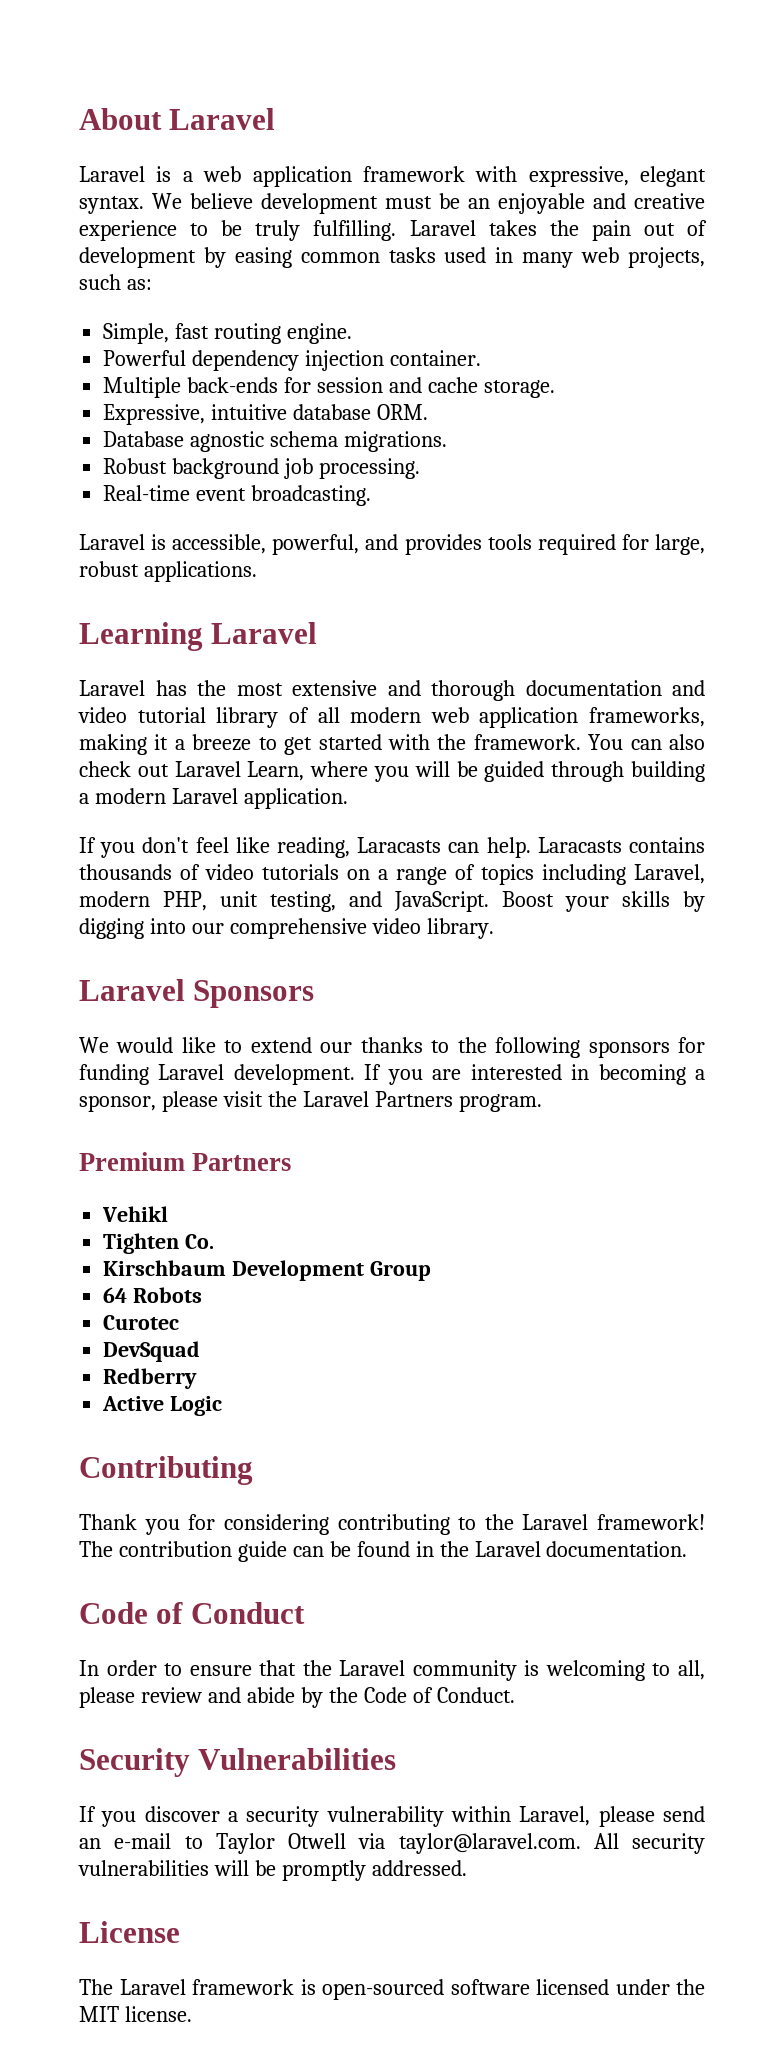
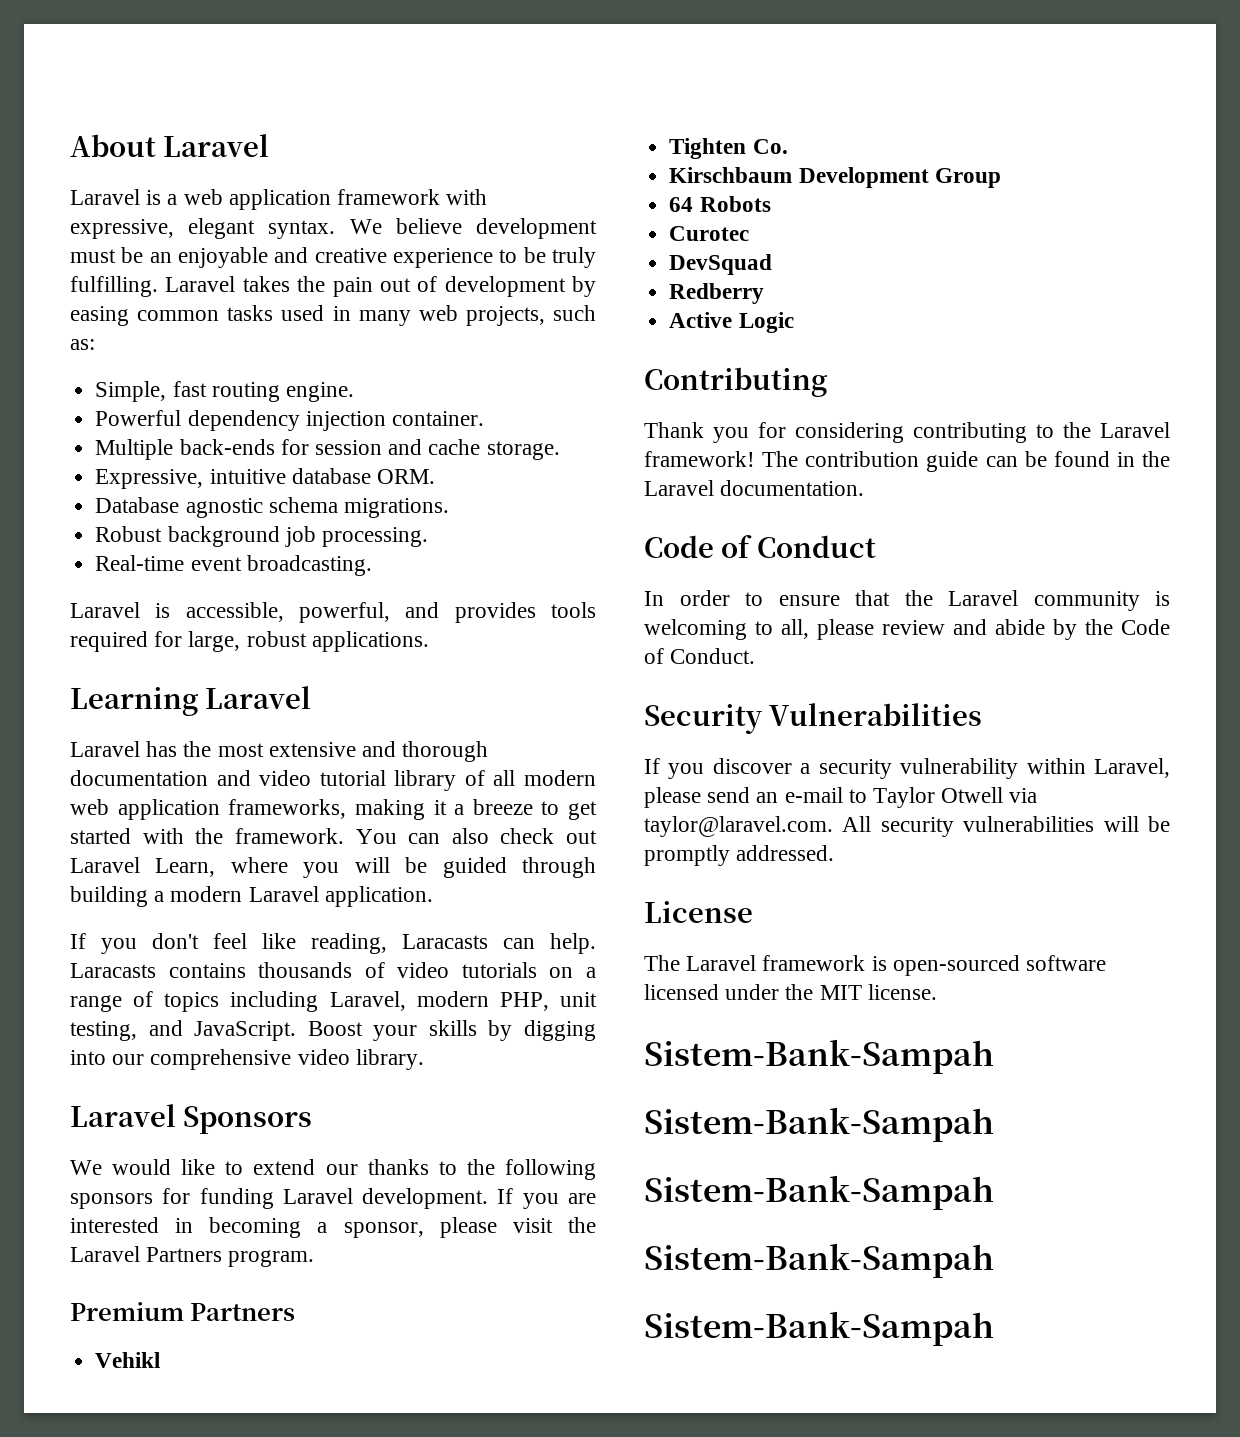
  The Laravel framework is open-sourced software licensed under the MIT license.
+ Sistem-Bank-Sampah
+ Sistem-Bank-Sampah
+ Sistem-Bank-Sampah
+ Sistem-Bank-Sampah
+ Sistem-Bank-Sampah

